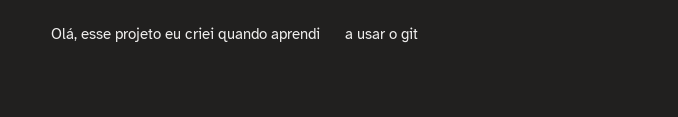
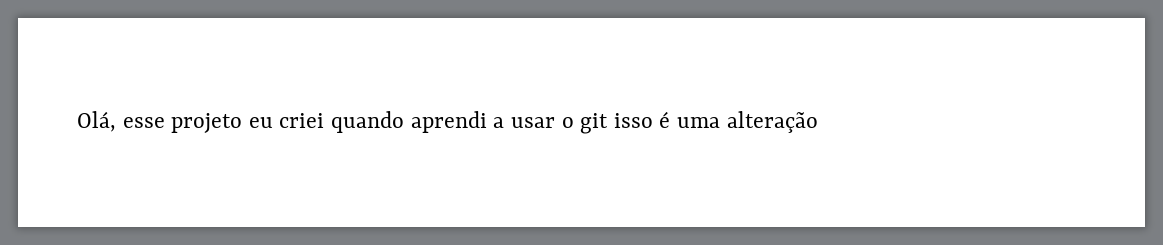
- Olá, esse projeto eu criei quando aprendi a usar o git
+ Olá, esse projeto eu criei quando aprendi a usar o git isso é uma alteração

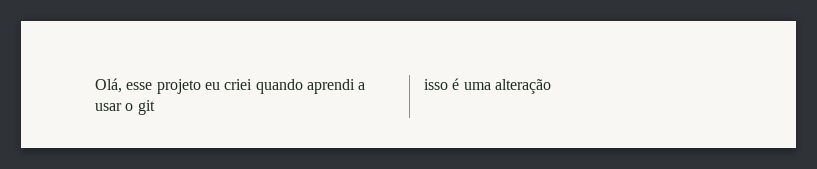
- Olá, esse projeto eu criei quando aprendi a usar o git isso é uma alteração
+ Olá, esse projeto eu criei quando aprendi a usar o git
+ isso é uma alteração

